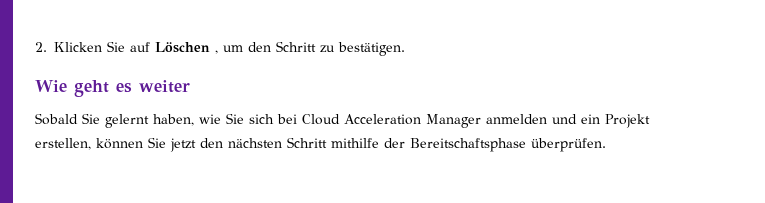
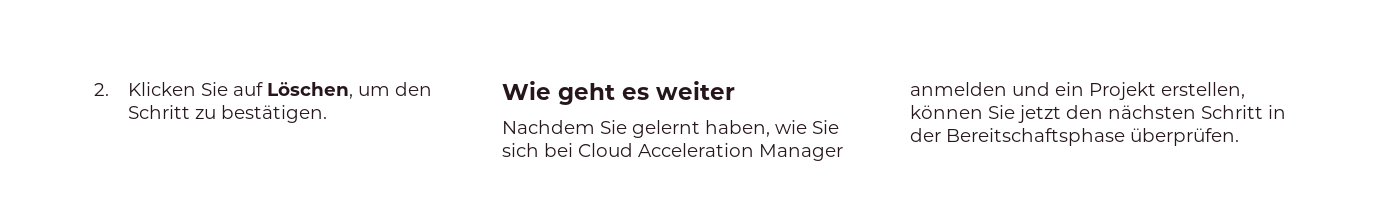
- 2. Klicken Sie auf Löschen , um den Schritt zu bestätigen.
+ 2. Klicken Sie auf Löschen, um den Schritt zu bestätigen.
- Sobald Sie gelernt haben, wie Sie sich bei Cloud Acceleration Manager anmelden und ein Projekt erstellen, können Sie jetzt den nächsten Schritt mithilfe der Bereitschaftsphase überprüfen.
+ Nachdem Sie gelernt haben, wie Sie sich bei Cloud Acceleration Manager anmelden und ein Projekt erstellen, können Sie jetzt den nächsten Schritt in der Bereitschaftsphase überprüfen.

